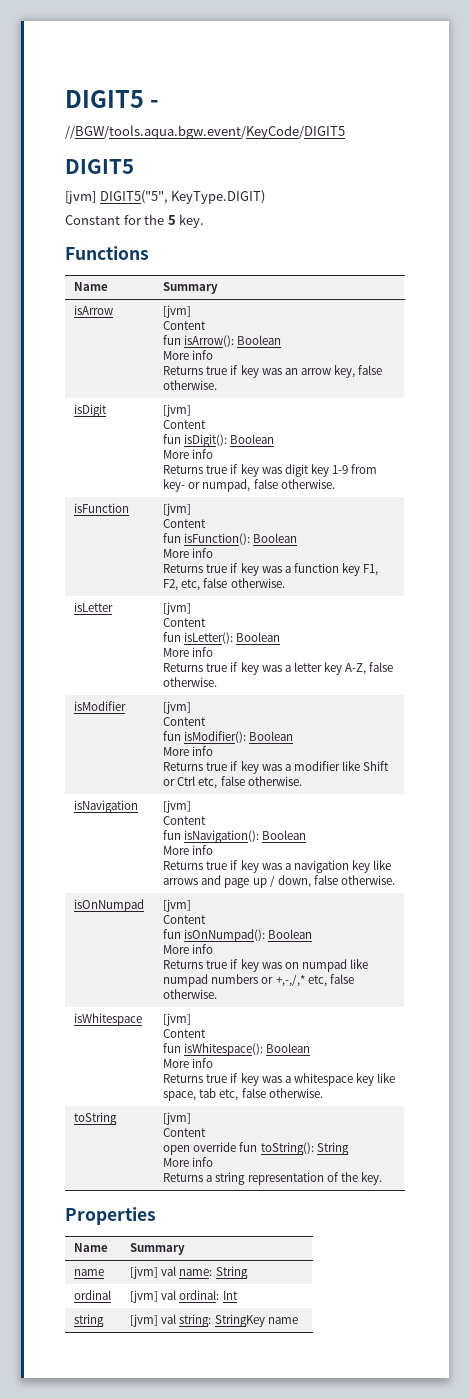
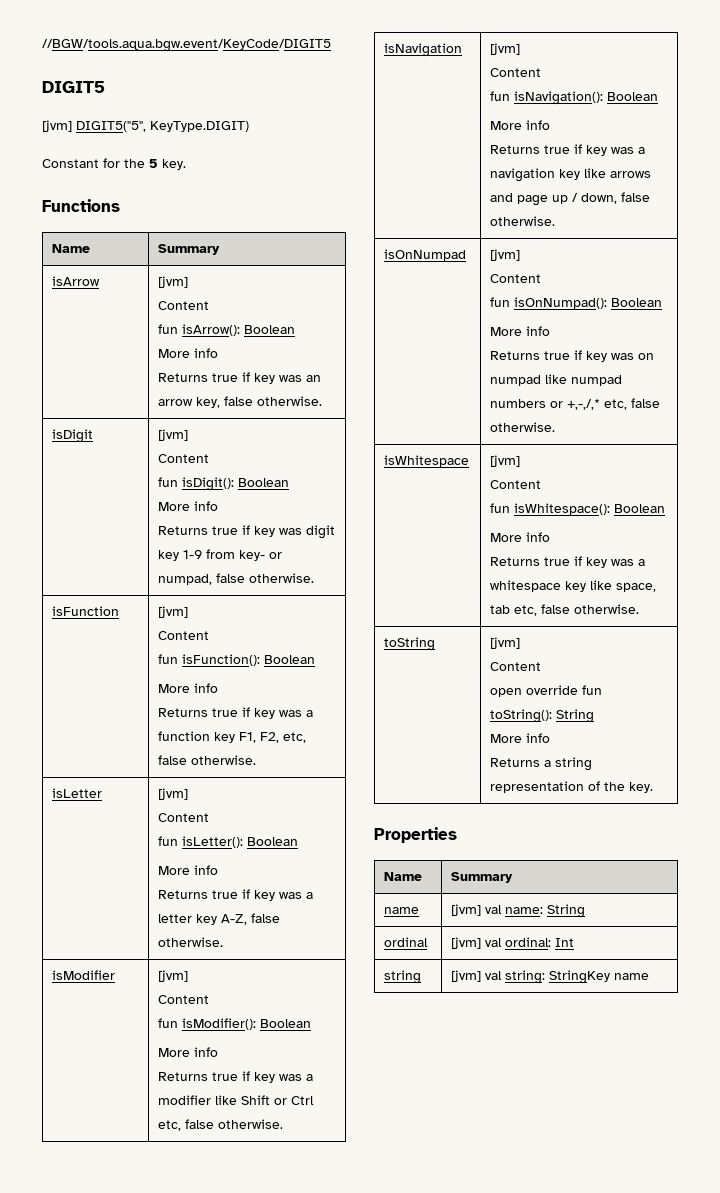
- DIGIT5 -

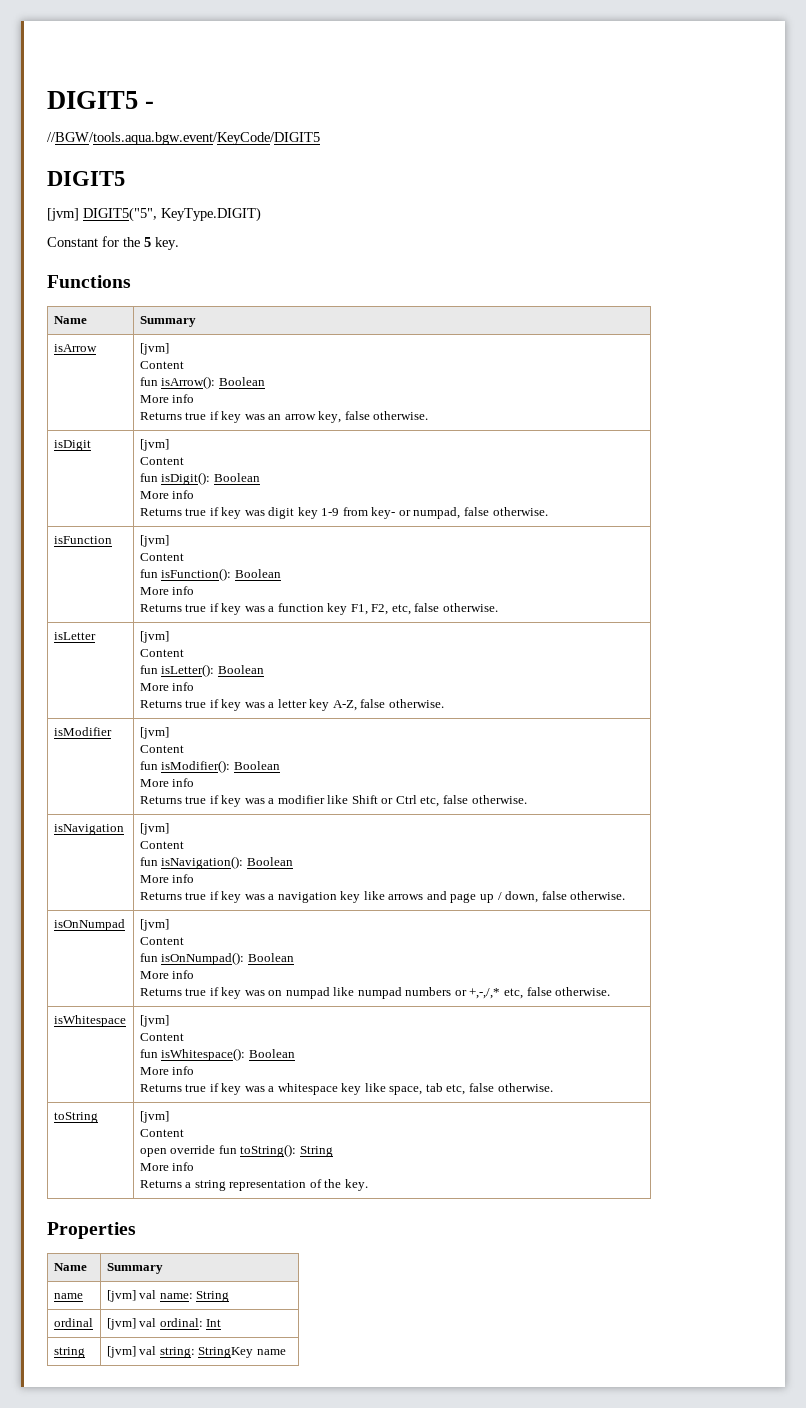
+ DIGIT5 -

